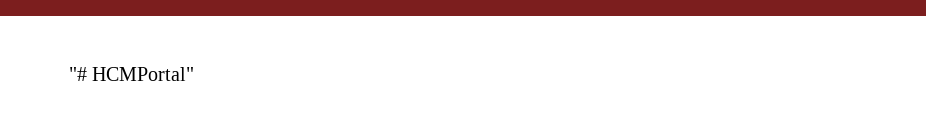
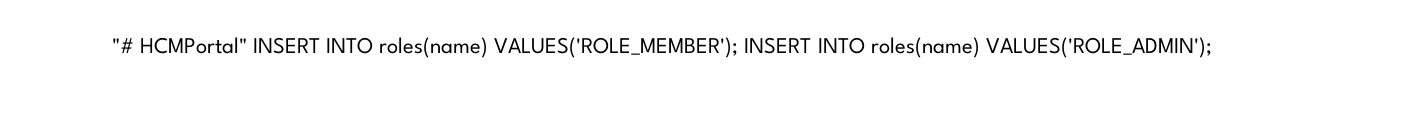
- "# HCMPortal"
+ "# HCMPortal" INSERT INTO roles(name) VALUES('ROLE_MEMBER'); INSERT INTO roles(name) VALUES('ROLE_ADMIN');

